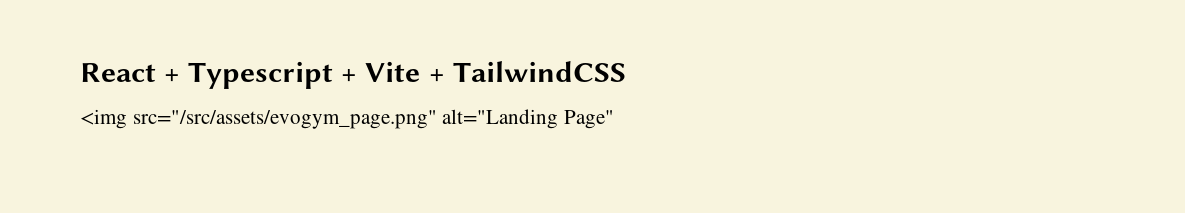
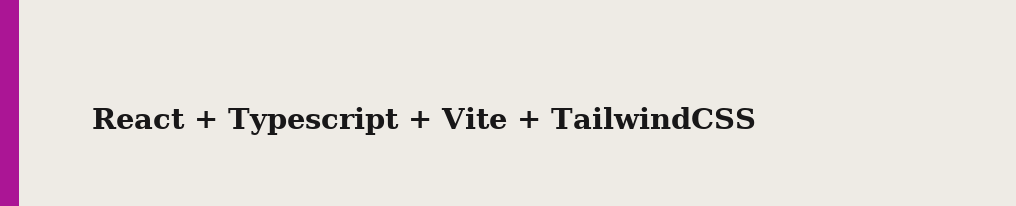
- <img src="/src/assets/evogym_page.png" alt="Landing Page"

